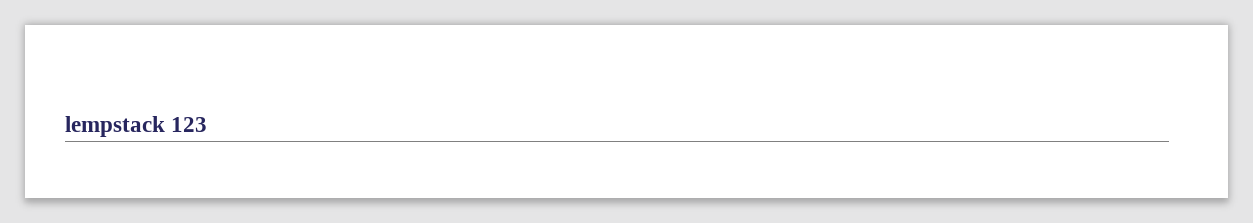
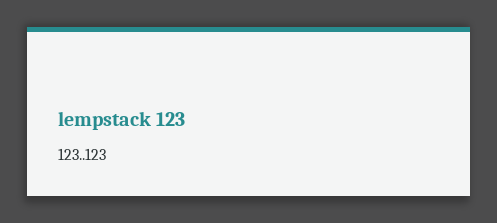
+ 123..123

